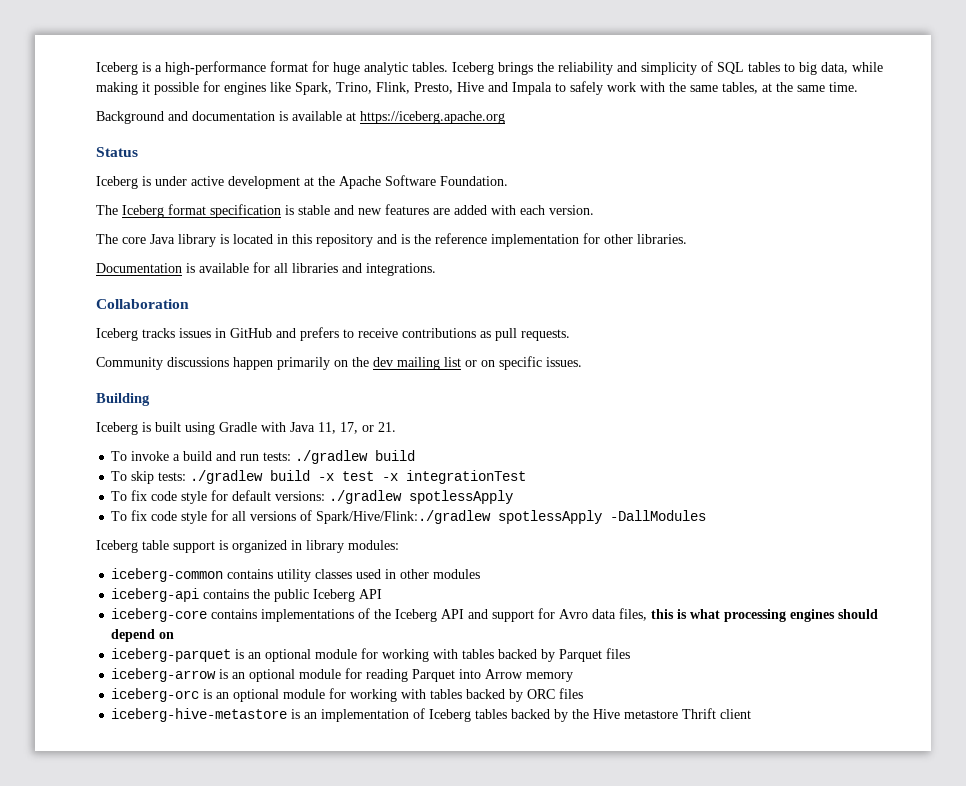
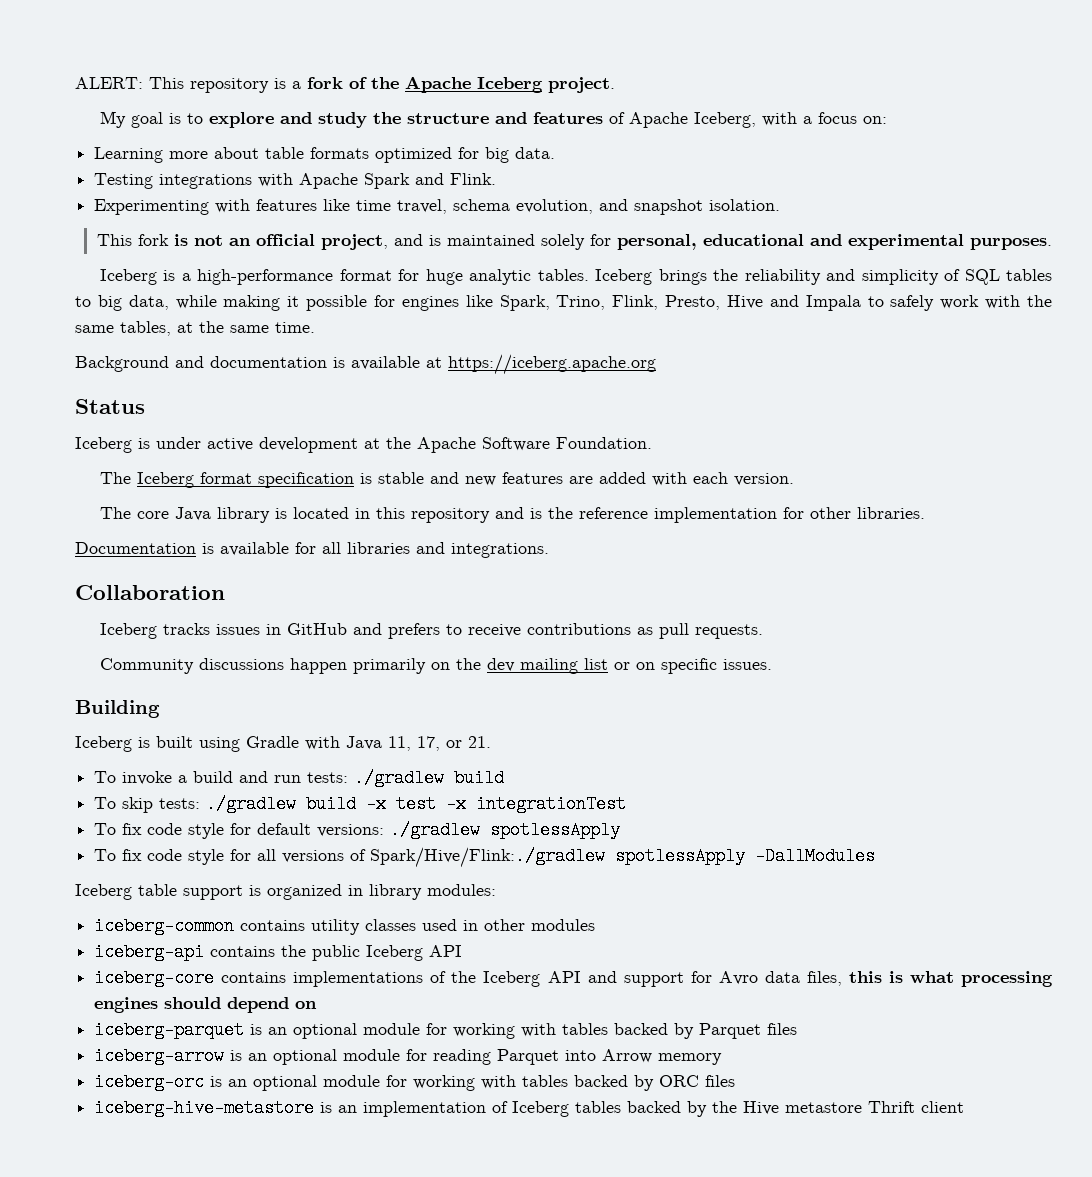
+ ALERT: This repository is a fork of the Apache Iceberg project.
+ My goal is to explore and study the structure and features of Apache Iceberg, with a focus on:
+ Learning more about table formats optimized for big data.
+ Testing integrations with Apache Spark and Flink.
+ Experimenting with features like time travel, schema evolution, and snapshot isolation.
+ This fork is not an official project, and is maintained solely for personal, educational and experimental purposes.

